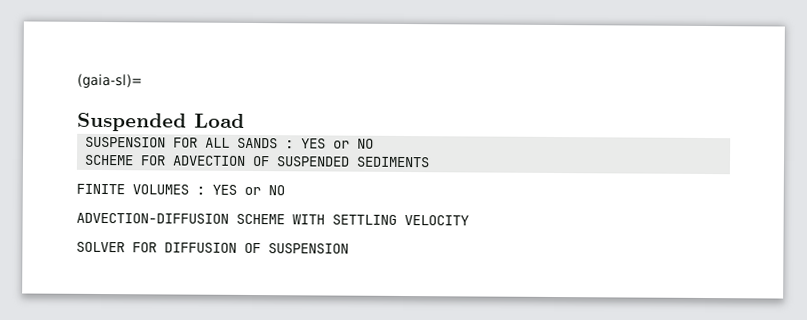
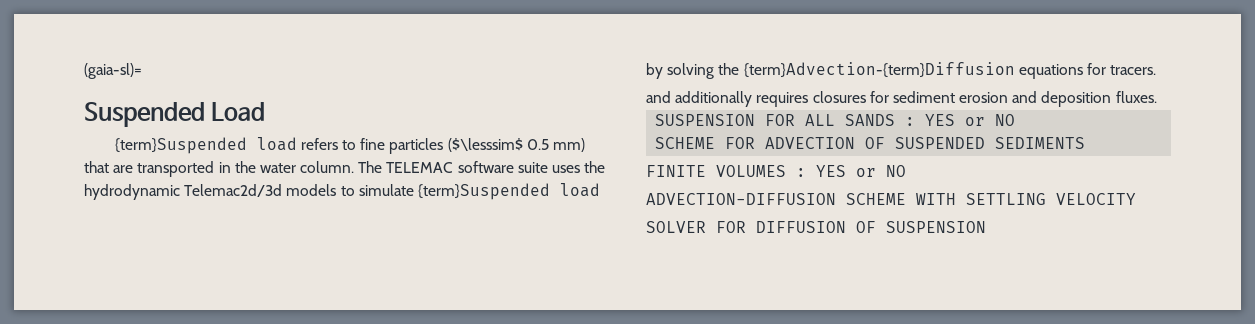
+ {term}Suspended load refers to fine particles ($\lesssim$ 0.5 mm) that are transported in the water column. The TELEMAC software suite uses the hydrodynamic Telemac2d/3d models to simulate {term}Suspended load by solving the {term}Advection-{term}Diffusion equations for tracers.
+ and additionally requires closures for sediment erosion and deposition fluxes.

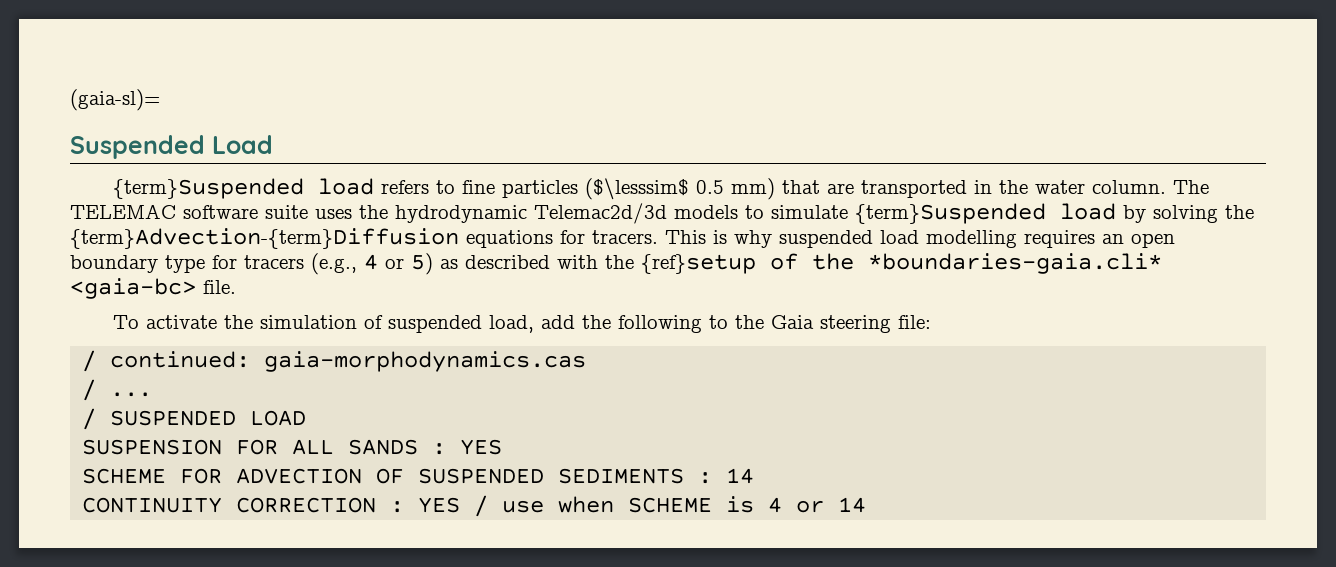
- The TELEMAC software suite uses the hydrodynamic Telemac2d/3d models to simulate {term}Suspended load by solving the {term}Advection-{term}Diffusion equations for tracers.
- and additionally requires closures for sediment erosion and deposition fluxes.
+ The TELEMAC software suite uses the hydrodynamic Telemac2d/3d models to simulate {term}Suspended load by solving the {term}Advection-{term}Diffusion equations for tracers. This is why suspended load modelling requires an open boundary type for tracers (e.g., 4 or 5) as described with the {ref}setup of the *boundaries-gaia.cli* <gaia-bc> file.
+ To activate the simulation of suspended load, add the following to the Gaia steering file:
+ / continued: gaia-morphodynamics.cas
+ / ...
+ / SUSPENDED LOAD
- SUSPENSION FOR ALL SANDS : YES or NO
+ SUSPENSION FOR ALL SANDS : YES
- SCHEME FOR ADVECTION OF SUSPENDED SEDIMENTS
- FINITE VOLUMES : YES or NO
- ADVECTION-DIFFUSION SCHEME WITH SETTLING VELOCITY
- SOLVER FOR DIFFUSION OF SUSPENSION
+ SCHEME FOR ADVECTION OF SUSPENDED SEDIMENTS : 14
+ CONTINUITY CORRECTION : YES / use when SCHEME is 4 or 14

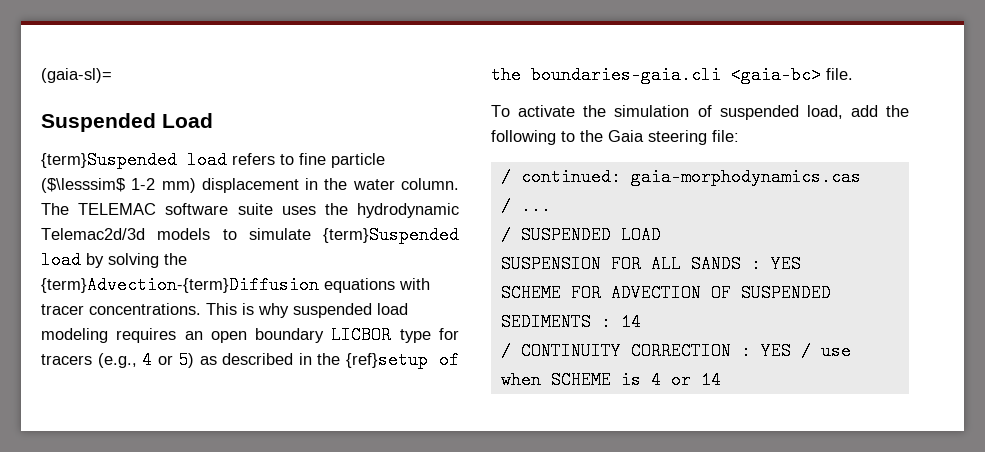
- {term}Suspended load refers to fine particles ($\lesssim$ 0.5 mm) that are transported in the water column.
+ {term}Suspended load refers to fine particle ($\lesssim$ 1-2 mm) displacement in the water column.
- The TELEMAC software suite uses the hydrodynamic Telemac2d/3d models to simulate {term}Suspended load by solving the {term}Advection-{term}Diffusion equations for tracers.
+ The TELEMAC software suite uses the hydrodynamic Telemac2d/3d models to simulate {term}Suspended load by solving the {term}Advection-{term}Diffusion equations with tracer concentrations.
- This is why suspended load modelling requires an open boundary type for tracers (e.g., 4 or 5) as described with the {ref}setup of the *boundaries-gaia.cli* <gaia-bc> file.
+ This is why suspended load modeling requires an open boundary LICBOR type for tracers (e.g., 4 or 5) as described in the {ref}setup of the boundaries-gaia.cli <gaia-bc> file.
- CONTINUITY CORRECTION : YES / use when SCHEME is 4 or 14
+ / CONTINUITY CORRECTION : YES / use when SCHEME is 4 or 14

